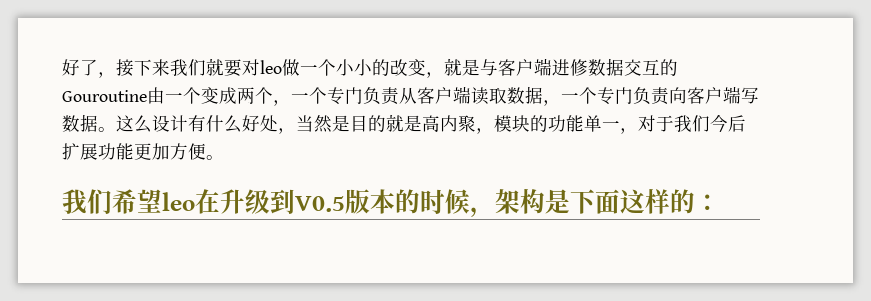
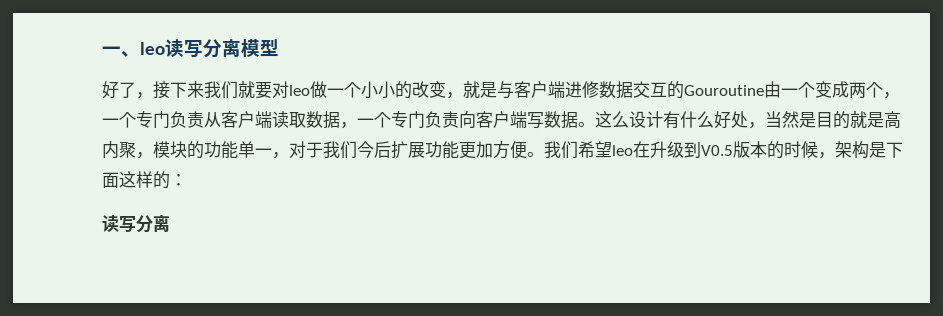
+ 一、leo读写分离模型
- 这么设计有什么好处，当然是目的就是高内聚，模块的功能单一，对于我们今后扩展功能更加方便。
- 我们希望leo在升级到V0.5版本的时候，架构是下面这样的：
+ 这么设计有什么好处，当然是目的就是高内聚，模块的功能单一，对于我们今后扩展功能更加方便。我们希望leo在升级到V0.5版本的时候，架构是下面这样的：
+ 读写分离

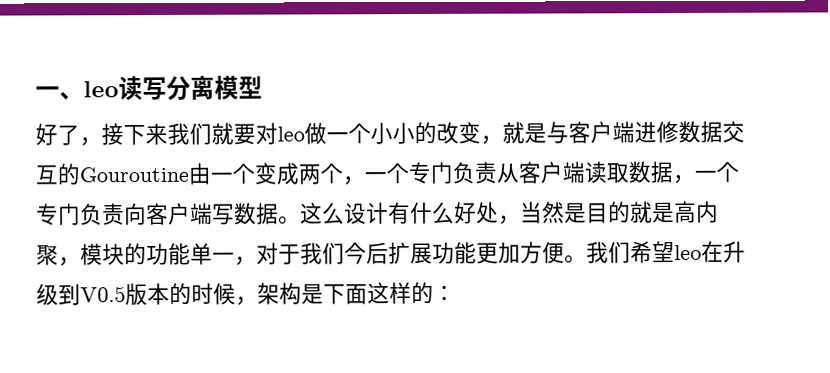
  我们希望leo在升级到V0.5版本的时候，架构是下面这样的：
- 读写分离

